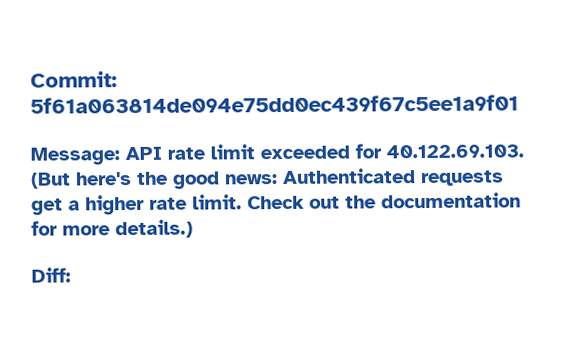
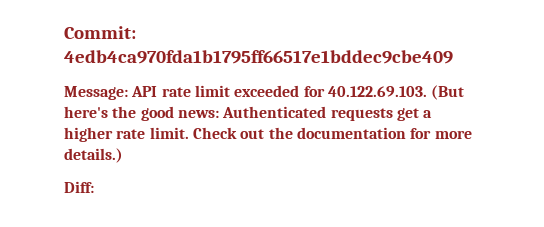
- Commit: 5f61a063814de094e75dd0ec439f67c5ee1a9f01
+ Commit: 4edb4ca970fda1b1795ff66517e1bddec9cbe409

